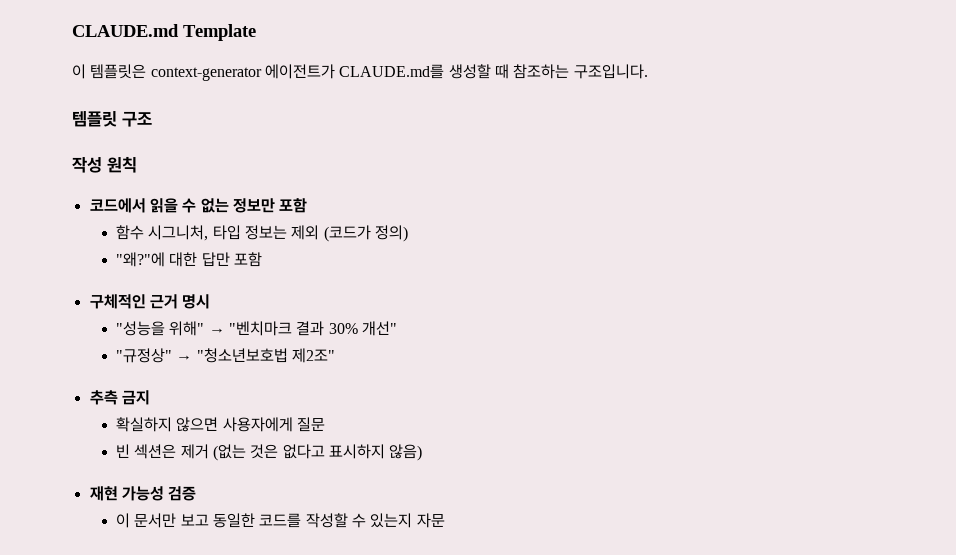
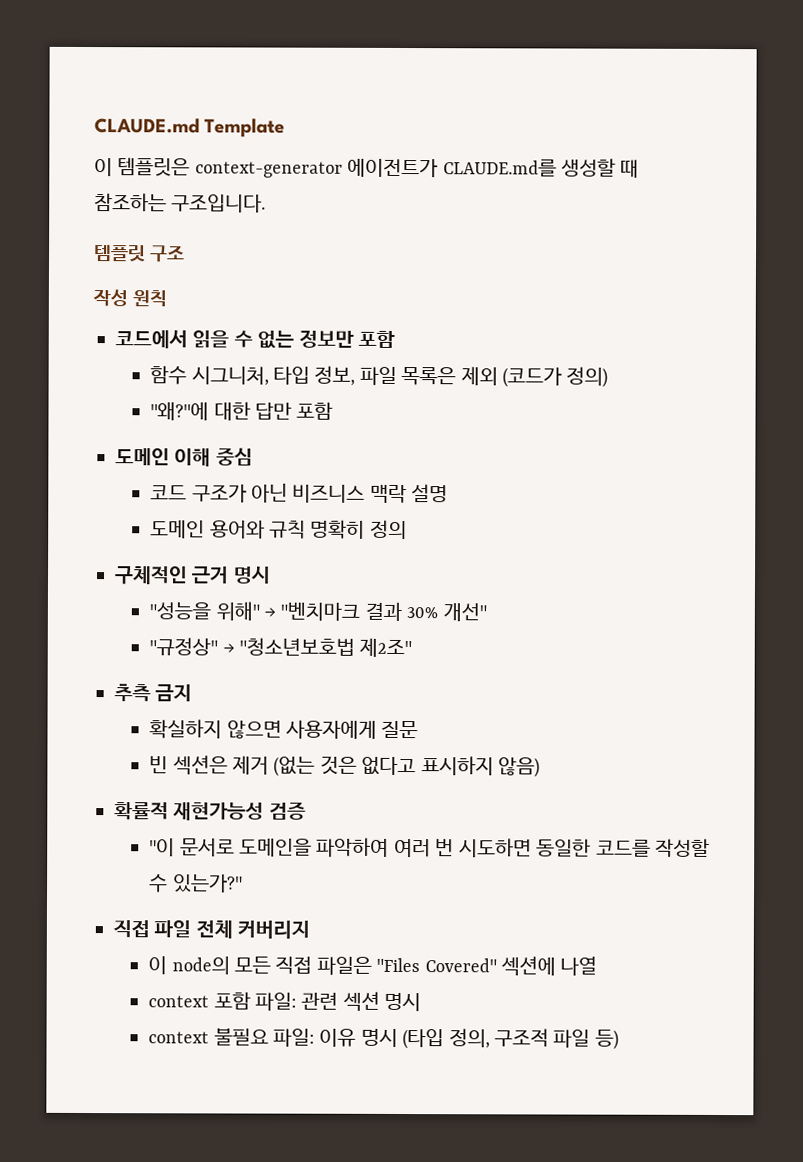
- 함수 시그니처, 타입 정보는 제외 (코드가 정의)
+ 함수 시그니처, 타입 정보, 파일 목록은 제외 (코드가 정의)
+ 도메인 이해 중심
+ 코드 구조가 아닌 비즈니스 맥락 설명
+ 도메인 용어와 규칙 명확히 정의
- 재현 가능성 검증
+ 확률적 재현가능성 검증
- 이 문서만 보고 동일한 코드를 작성할 수 있는지 자문
+ "이 문서로 도메인을 파악하여 여러 번 시도하면 동일한 코드를 작성할 수 있는가?"
+ 직접 파일 전체 커버리지
+ 이 node의 모든 직접 파일은 "Files Covered" 섹션에 나열
+ context 포함 파일: 관련 섹션 명시
+ context 불필요 파일: 이유 명시 (타입 정의, 구조적 파일 등)

